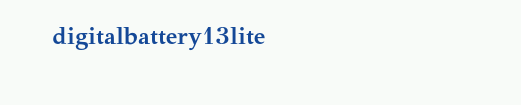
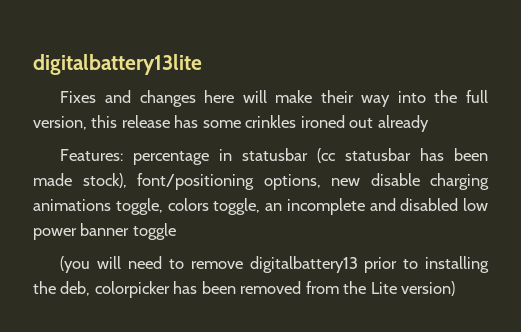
+ Fixes and changes here will make their way into the full version, this release has some crinkles ironed out already
+ Features: percentage in statusbar (cc statusbar has been made stock), font/positioning options, new disable charging animations toggle, colors toggle, an incomplete and disabled low power banner toggle
+ (you will need to remove digitalbattery13 prior to installing the deb, colorpicker has been removed from the Lite version)

